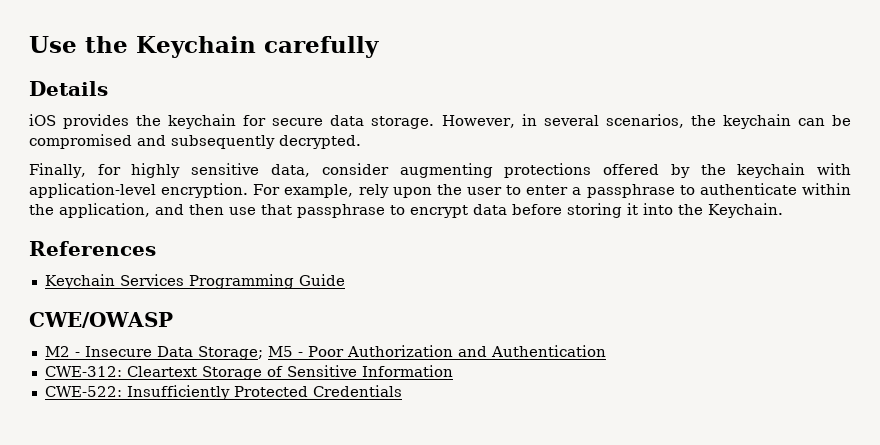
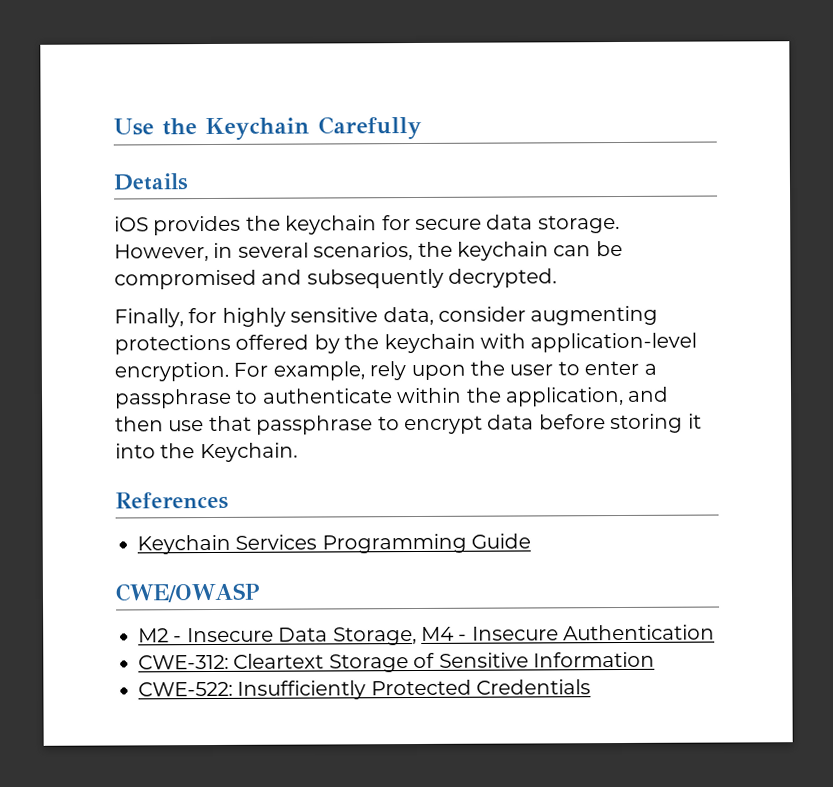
- Use the Keychain carefully
+ Use the Keychain Carefully
- M2 - Insecure Data Storage; M5 - Poor Authorization and Authentication
+ M2 - Insecure Data Storage, M4 - Insecure Authentication

